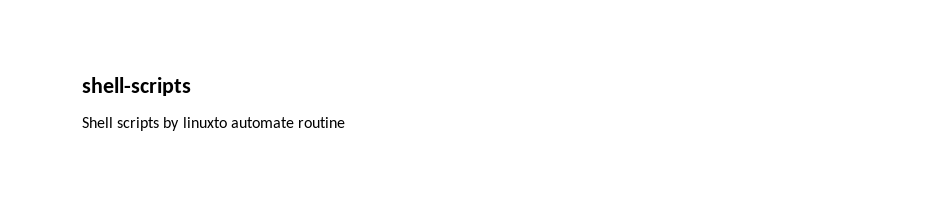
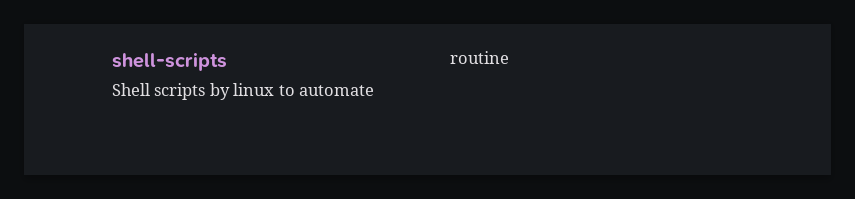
- Shell scripts by linuxto automate routine
+ Shell scripts by linux to automate routine

